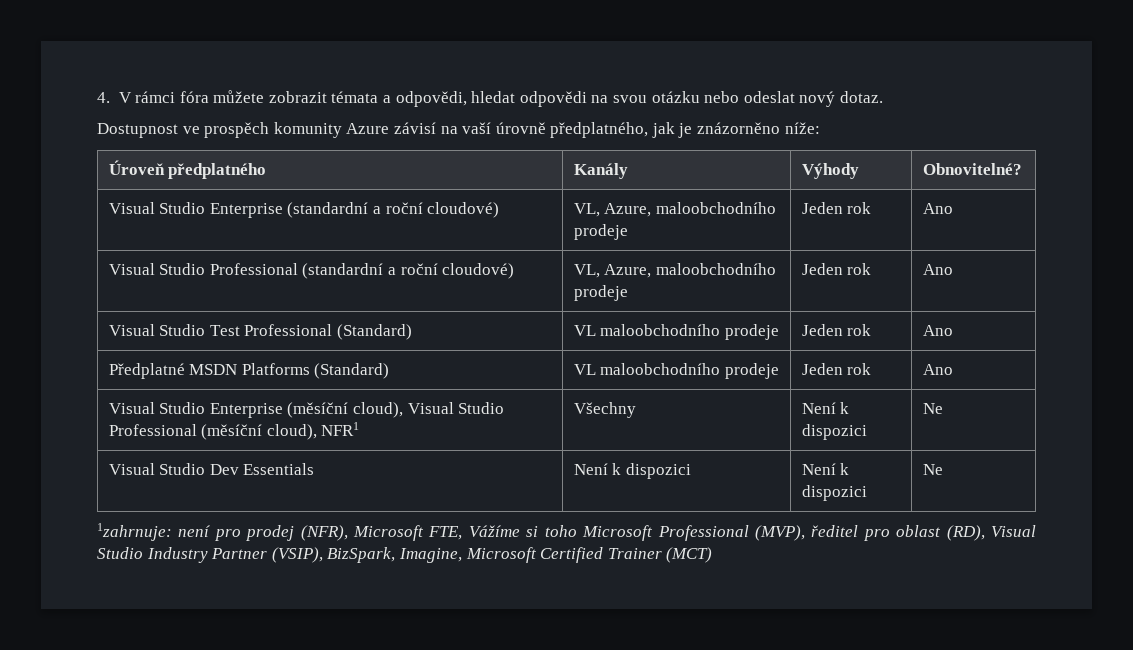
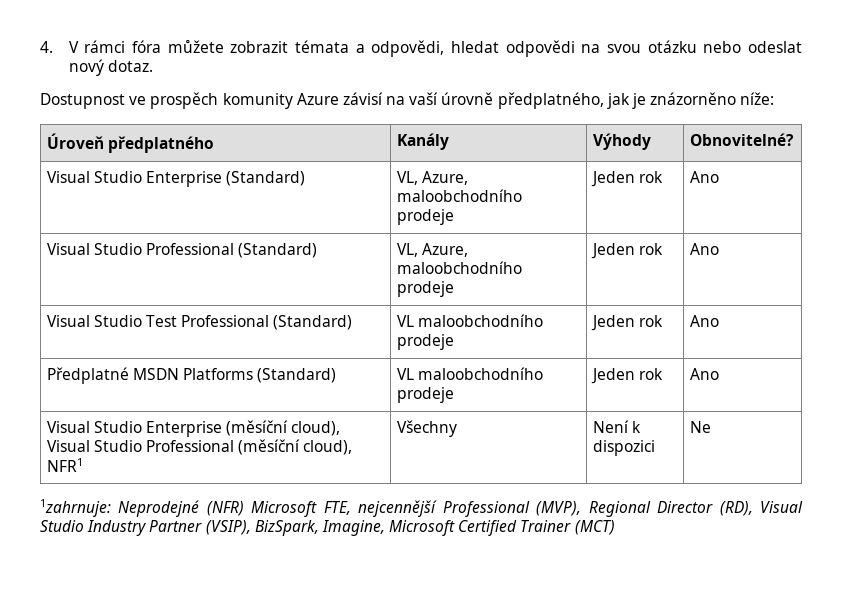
- Visual Studio Enterprise (standardní a roční cloudové) | VL, Azure, maloobchodního prodeje | Jeden rok | Ano
+ Visual Studio Enterprise (Standard) | VL, Azure, maloobchodního prodeje | Jeden rok | Ano
- Visual Studio Professional (standardní a roční cloudové) | VL, Azure, maloobchodního prodeje | Jeden rok | Ano
+ Visual Studio Professional (Standard) | VL, Azure, maloobchodního prodeje | Jeden rok | Ano
- Visual Studio Dev Essentials | Není k dispozici | Není k dispozici | Ne
- 1zahrnuje: není pro prodej (NFR), Microsoft FTE, Vážíme si toho Microsoft Professional (MVP), ředitel pro oblast (RD), Visual Studio Industry Partner (VSIP), BizSpark, Imagine, Microsoft Certified Trainer (MCT)
+ 1zahrnuje: Neprodejné (NFR) Microsoft FTE, nejcennější Professional (MVP), Regional Director (RD), Visual Studio Industry Partner (VSIP), BizSpark, Imagine, Microsoft Certified Trainer (MCT)

